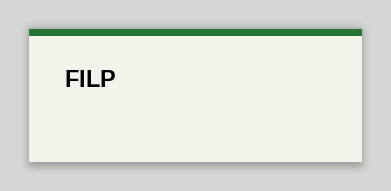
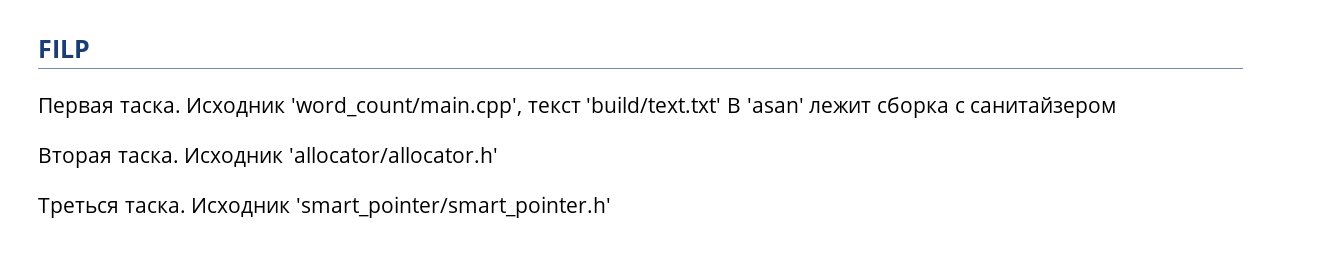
+ Первая таска. Исходник 'word_count/main.cpp', текст 'build/text.txt' В 'asan' лежит сборка с санитайзером
+ Вторая таска. Исходник 'allocator/allocator.h'
+ Треться таска. Исходник 'smart_pointer/smart_pointer.h'

